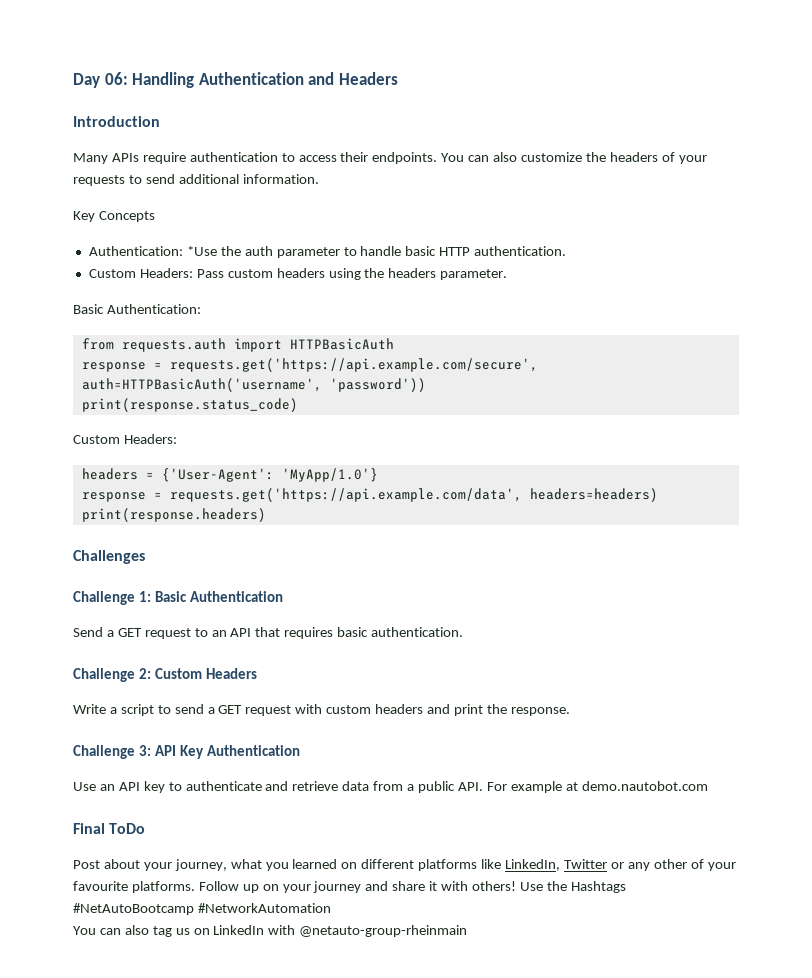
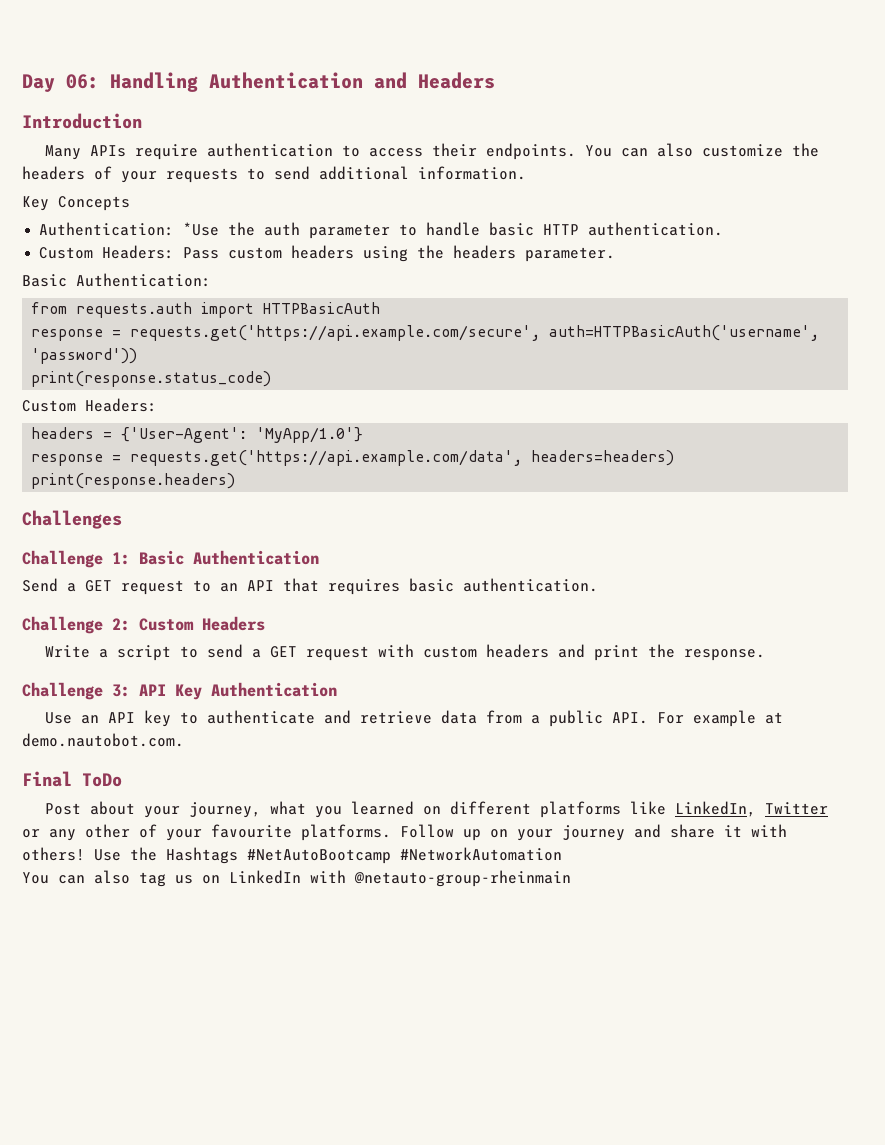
- Use an API key to authenticate and retrieve data from a public API. For example at demo.nautobot.com
+ Use an API key to authenticate and retrieve data from a public API. For example at demo.nautobot.com.

